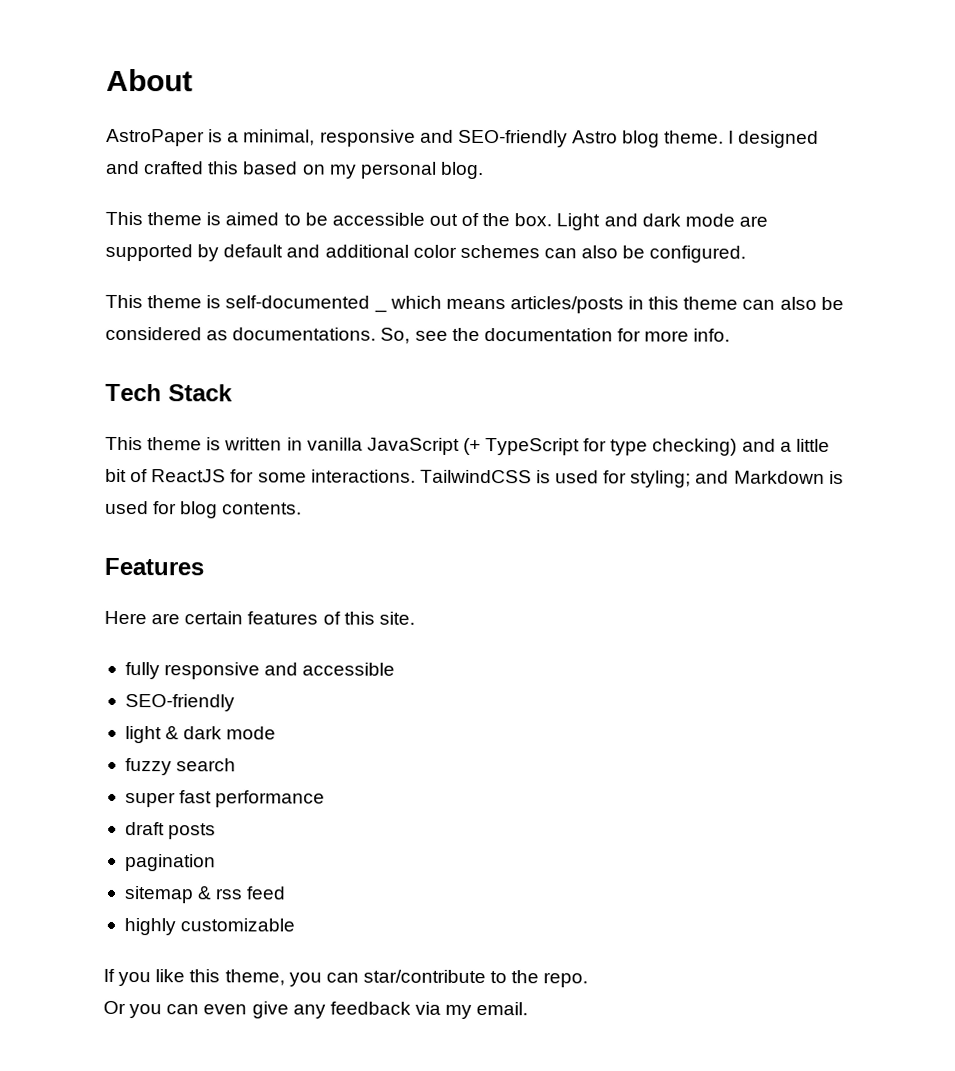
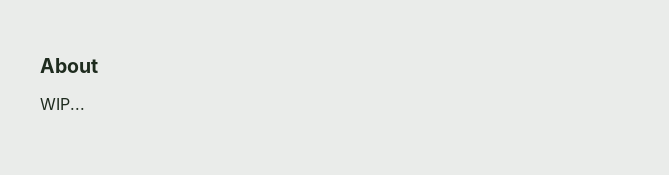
- AstroPaper is a minimal, responsive and SEO-friendly Astro blog theme. I designed and crafted this based on my personal blog.
- This theme is aimed to be accessible out of the box. Light and dark mode are supported by default and additional color schemes can also be configured.
- This theme is self-documented _ which means articles/posts in this theme can also be considered as documentations. So, see the documentation for more info.
- Tech Stack
- This theme is written in vanilla JavaScript (+ TypeScript for type checking) and a little bit of ReactJS for some interactions. TailwindCSS is used for styling; and Markdown is used for blog contents.
- Features
- Here are certain features of this site.
- fully responsive and accessible
- SEO-friendly
- light & dark mode
- fuzzy search
- super fast performance
- draft posts
- pagination
- sitemap & rss feed
- highly customizable
- If you like this theme, you can star/contribute to the repo.
- Or you can even give any feedback via my email.
+ WIP...

